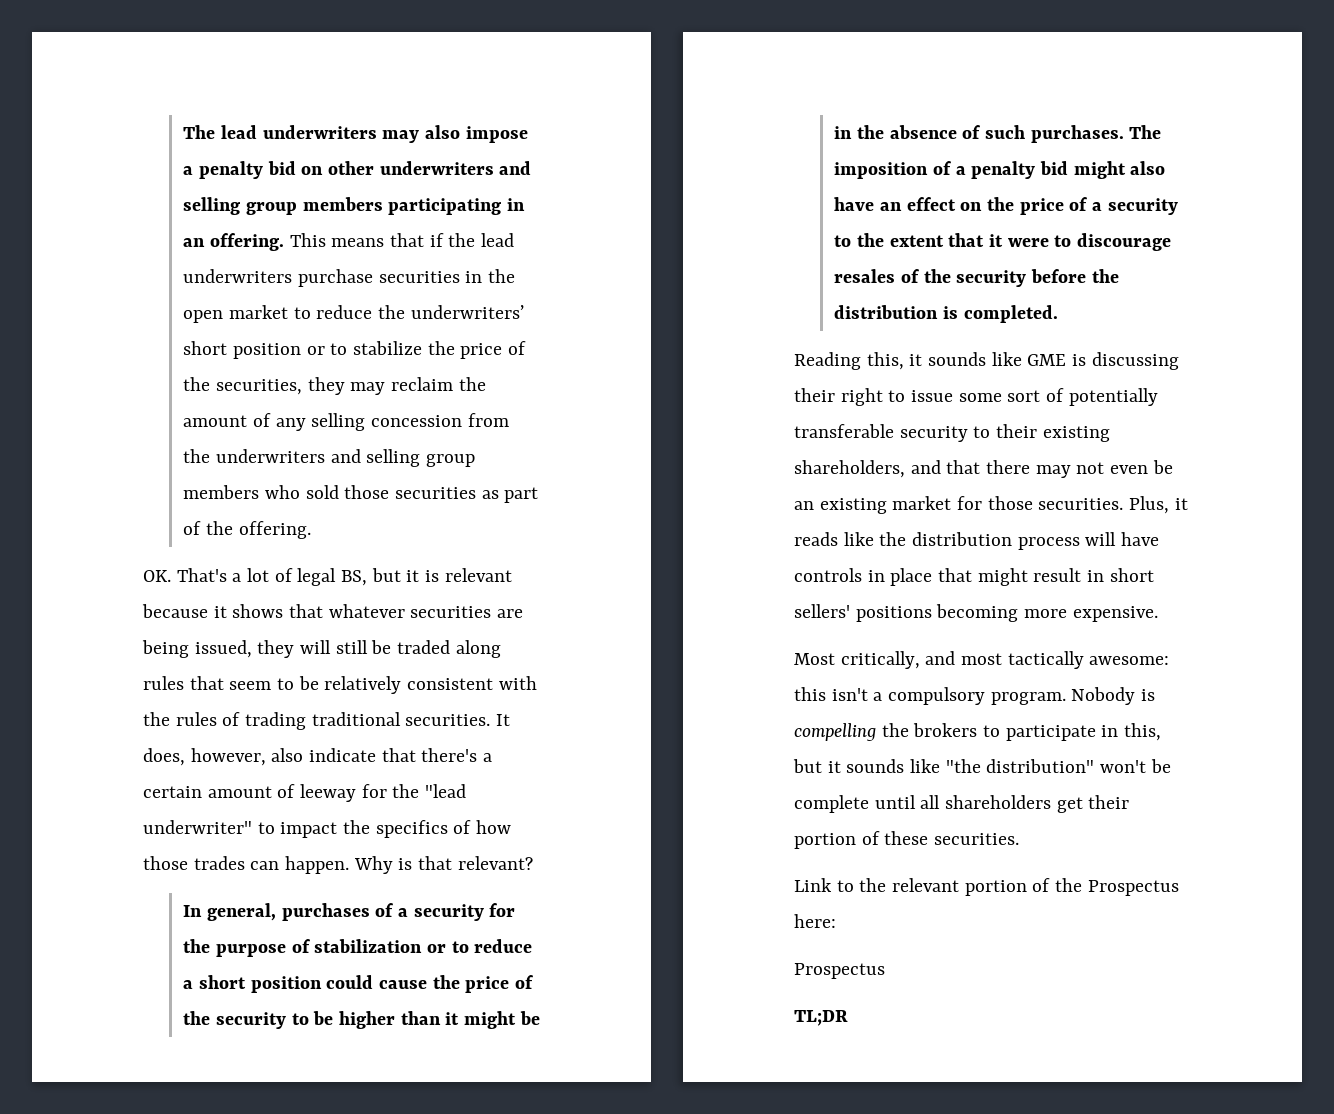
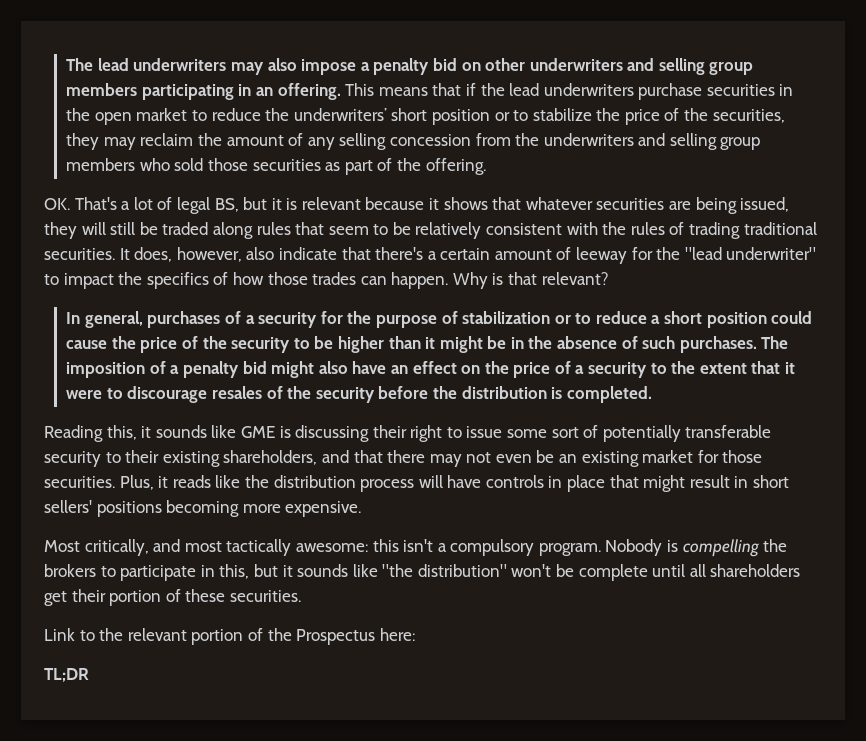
  Link to the relevant portion of the Prospectus here:
- Prospectus

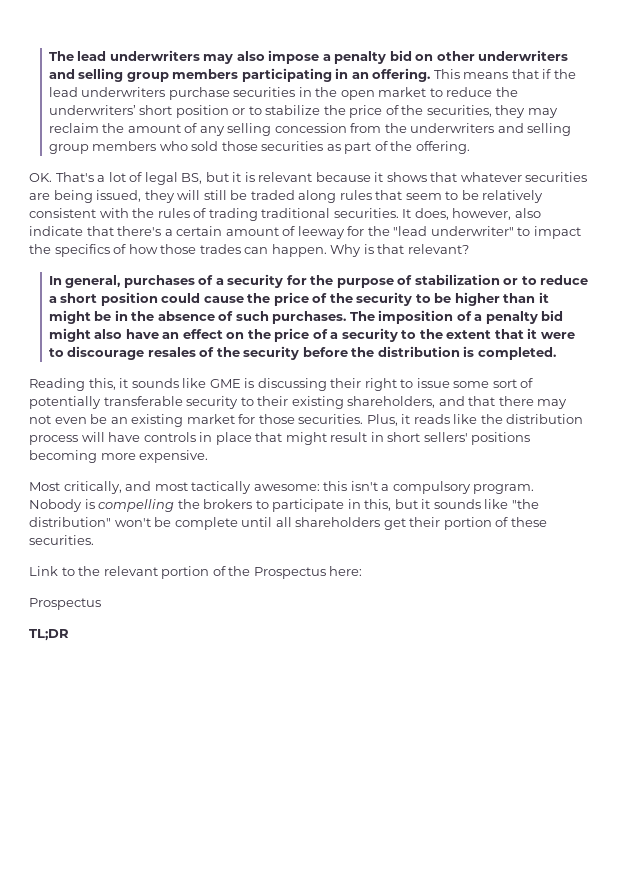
  Link to the relevant portion of the Prospectus here:
+ Prospectus

